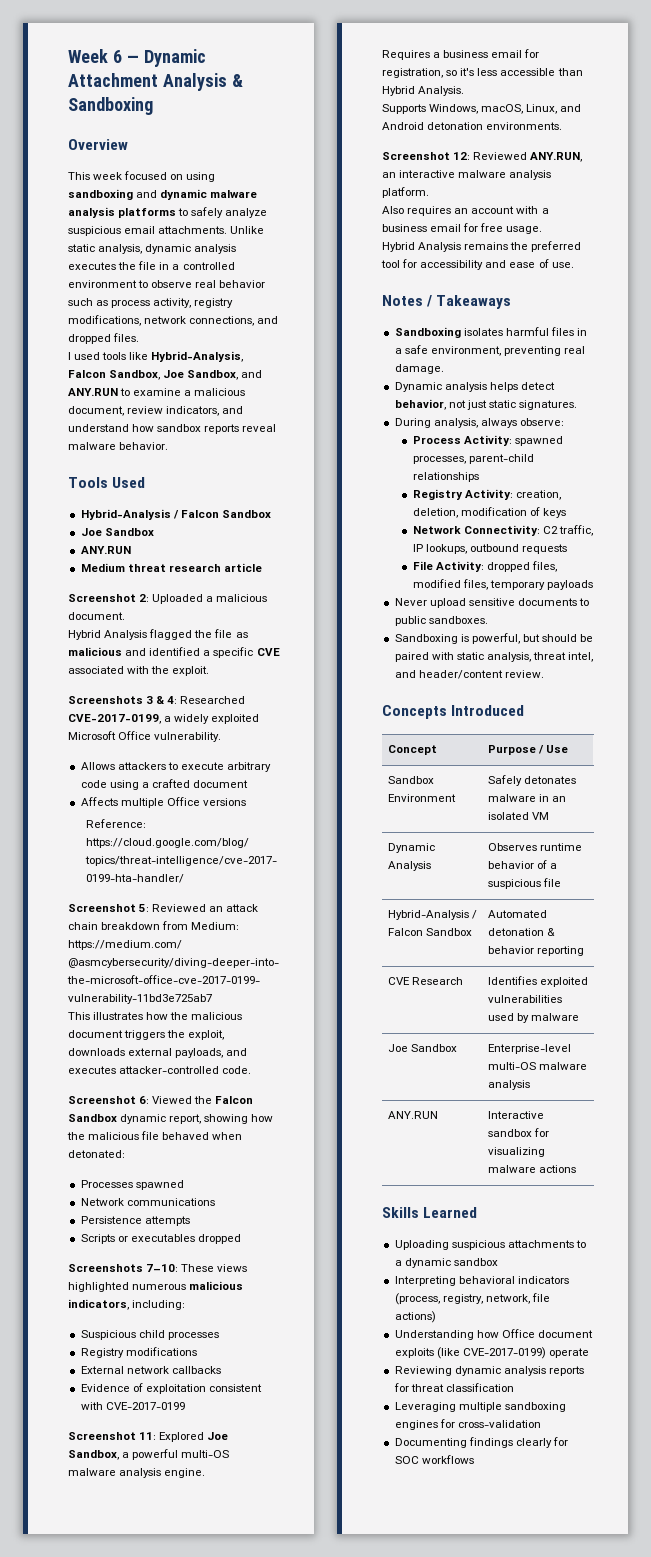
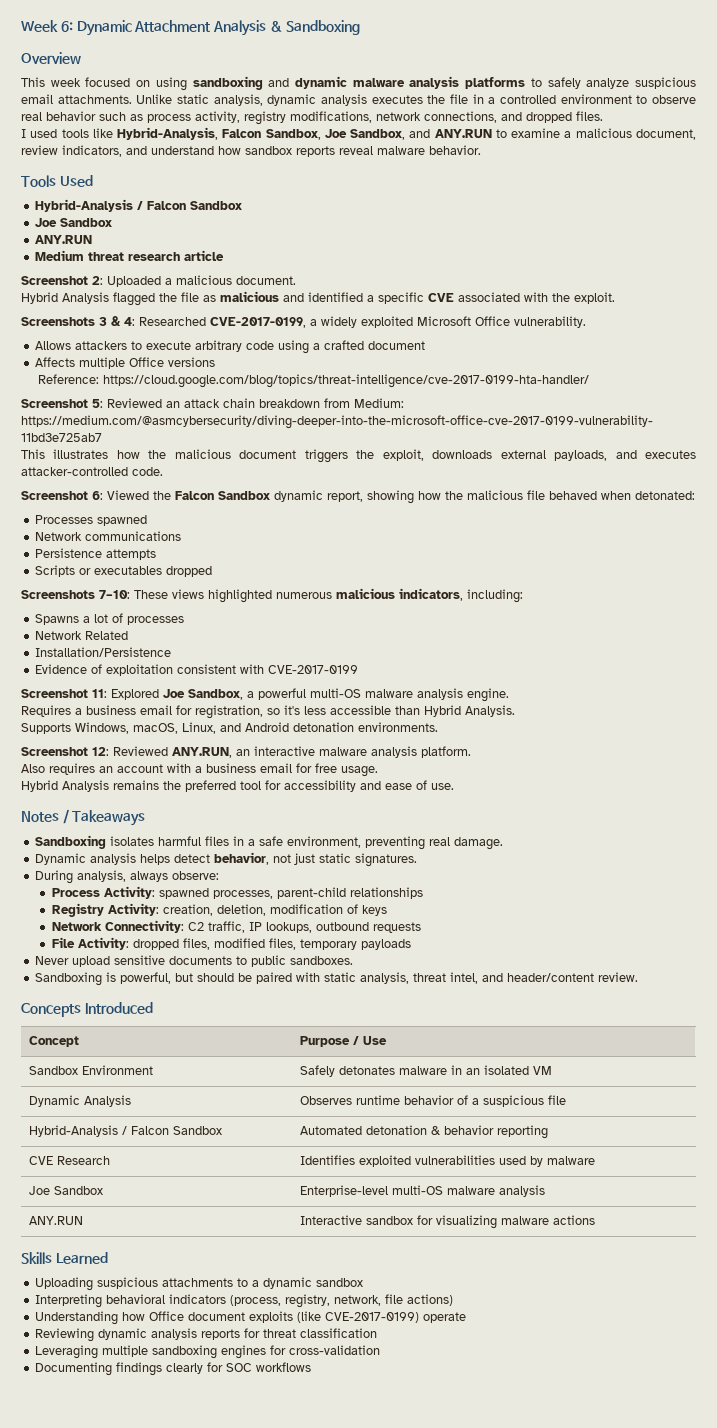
- Week 6 — Dynamic Attachment Analysis & Sandboxing
+ Week 6: Dynamic Attachment Analysis & Sandboxing
- Suspicious child processes
- Registry modifications
- External network callbacks
+ Spawns a lot of processes
+ Network Related
+ Installation/Persistence

